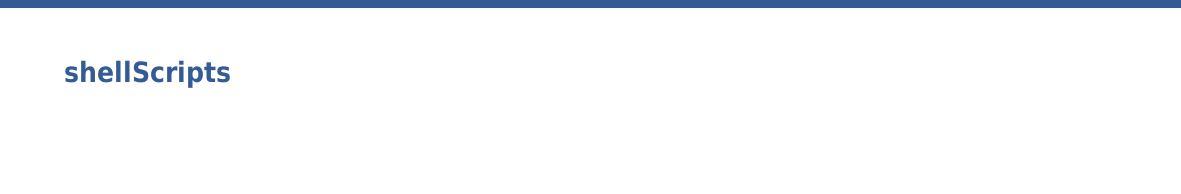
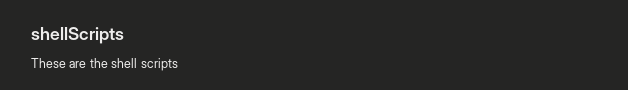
+ These are the shell scripts

